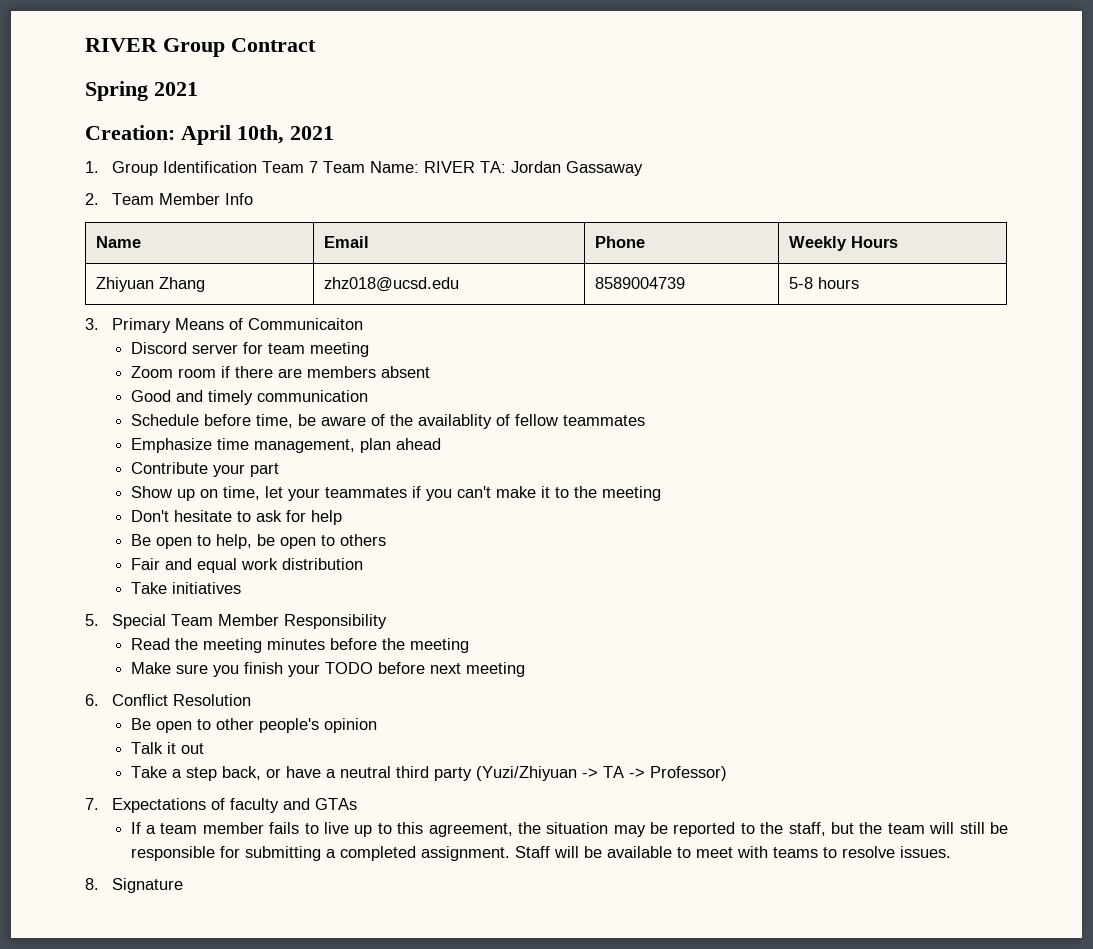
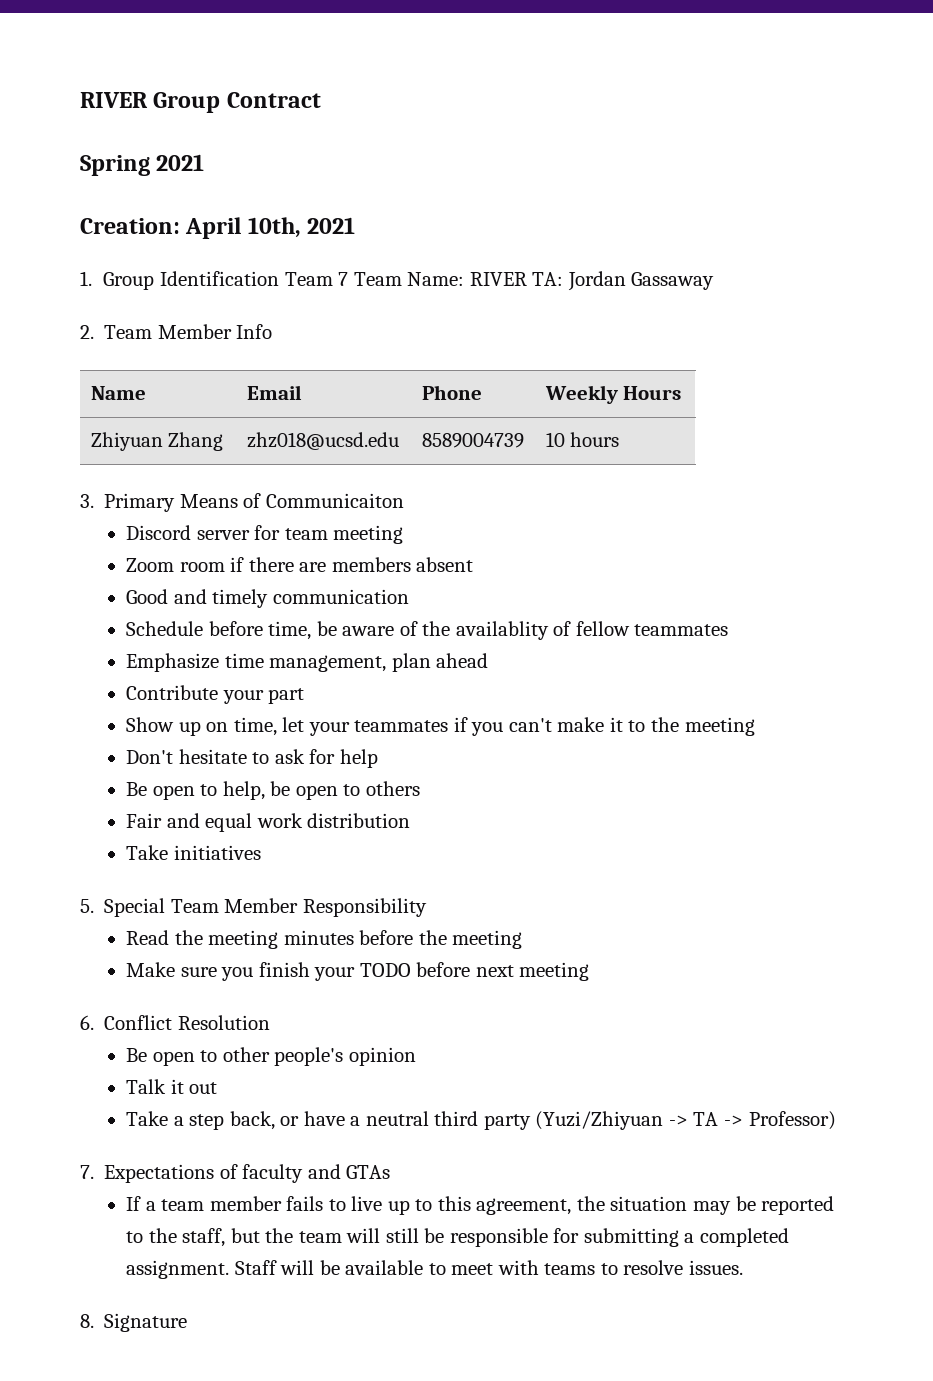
- Zhiyuan Zhang | zhz018@ucsd.edu | 8589004739 | 5-8 hours
+ Zhiyuan Zhang | zhz018@ucsd.edu | 8589004739 | 10 hours

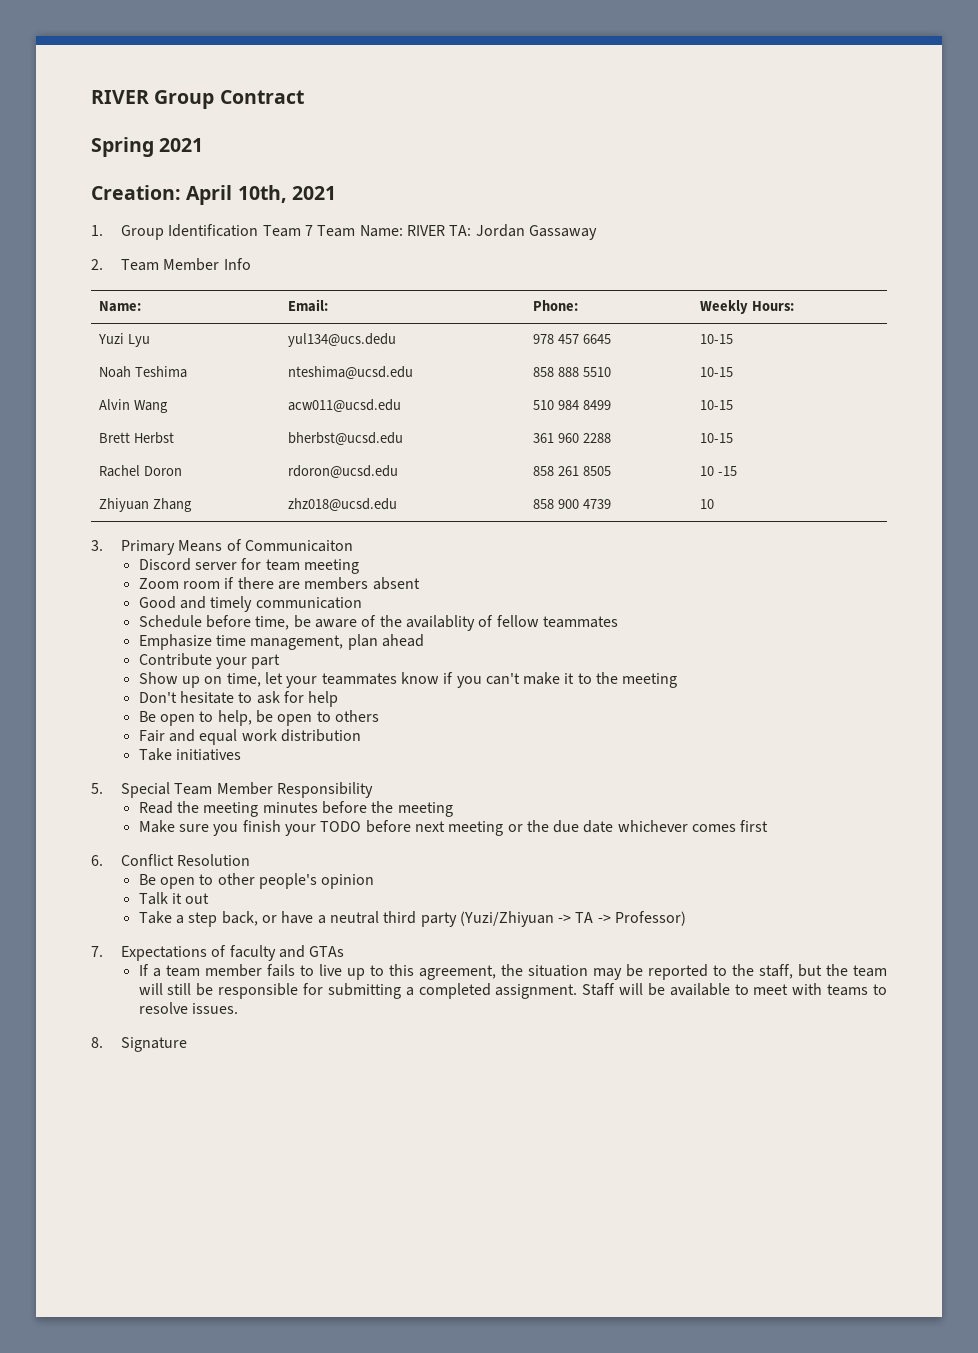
- Name | Email | Phone | Weekly Hours
+ Name: | Email: | Phone: | Weekly Hours:
+ Yuzi Lyu | yul134@ucs.dedu | 978 457 6645 | 10-15
+ Noah Teshima | nteshima@ucsd.edu | 858 888 5510 | 10-15
+ Alvin Wang | acw011@ucsd.edu | 510 984 8499 | 10-15
+ Brett Herbst | bherbst@ucsd.edu | 361 960 2288 | 10-15
+ Rachel Doron | rdoron@ucsd.edu | 858 261 8505 | 10 -15
- Zhiyuan Zhang | zhz018@ucsd.edu | 8589004739 | 10 hours
+ Zhiyuan Zhang | zhz018@ucsd.edu | 858 900 4739 | 10
- Show up on time, let your teammates if you can't make it to the meeting
+ Show up on time, let your teammates know if you can't make it to the meeting
- Make sure you finish your TODO before next meeting
+ Make sure you finish your TODO before next meeting or the due date whichever comes first

